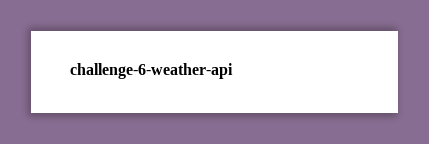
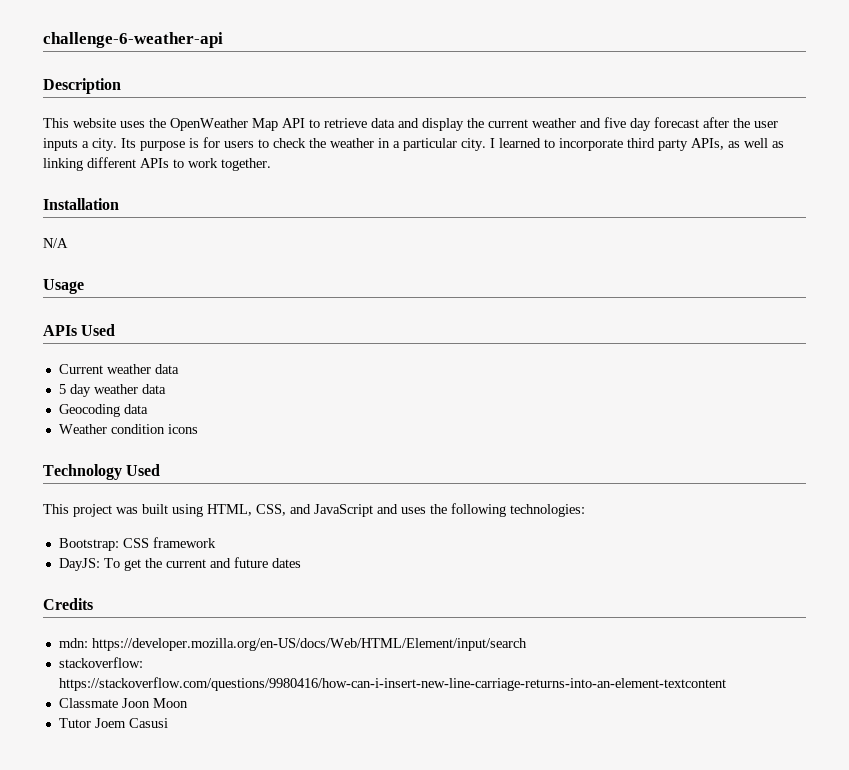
+ Description
+ This website uses the OpenWeather Map API to retrieve data and display the current weather and five day forecast after the user inputs a city. Its purpose is for users to check the weather in a particular city. I learned to incorporate third party APIs, as well as linking different APIs to work together.
+ Installation
+ N/A
+ Usage
+ APIs Used
+ Current weather data
+ 5 day weather data
+ Geocoding data
+ Weather condition icons
+ Technology Used
+ This project was built using HTML, CSS, and JavaScript and uses the following technologies:
+ Bootstrap: CSS framework
+ DayJS: To get the current and future dates
+ Credits
+ mdn: https://developer.mozilla.org/en-US/docs/Web/HTML/Element/input/search
+ stackoverflow: https://stackoverflow.com/questions/9980416/how-can-i-insert-new-line-carriage-returns-into-an-element-textcontent
+ Classmate Joon Moon
+ Tutor Joem Casusi

